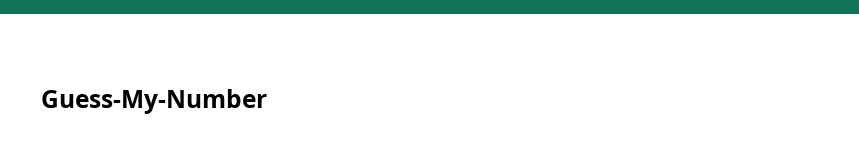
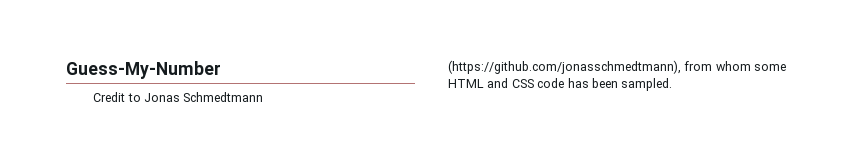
+ Credit to Jonas Schmedtmann (https://github.com/jonasschmedtmann), from whom some HTML and CSS code has been sampled.

